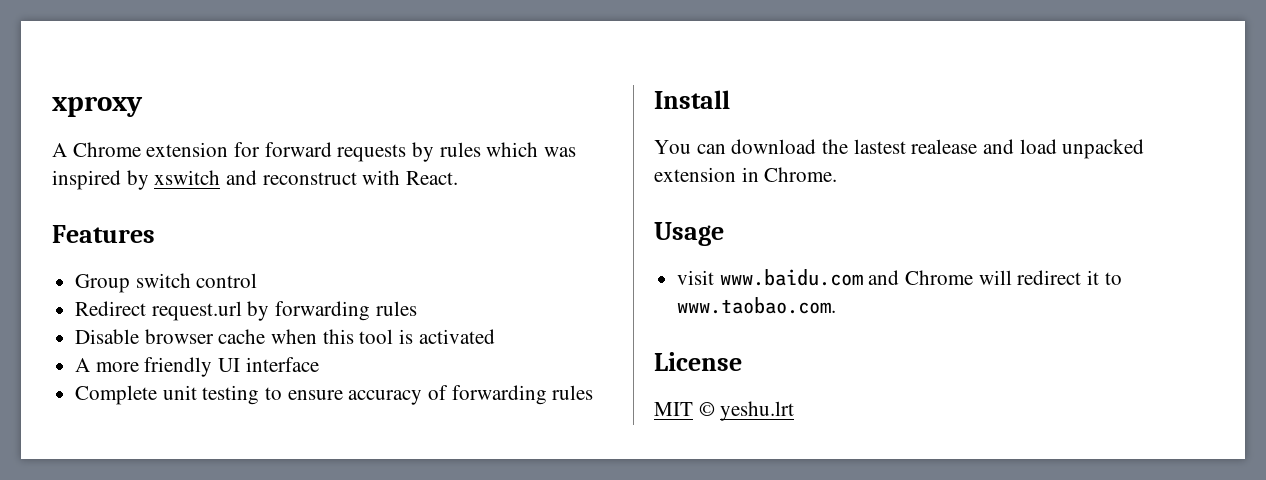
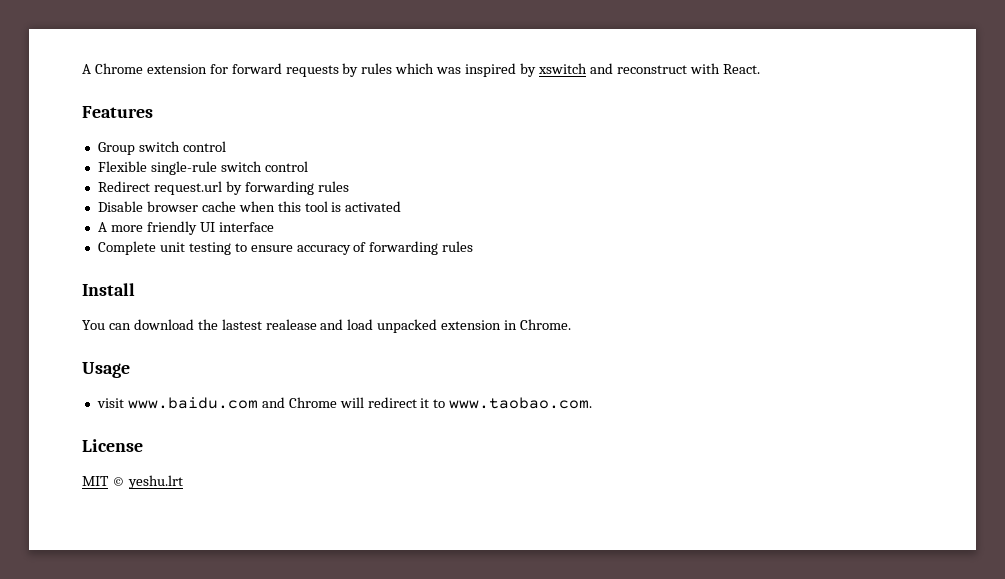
- xproxy
+ Flexible single-rule switch control

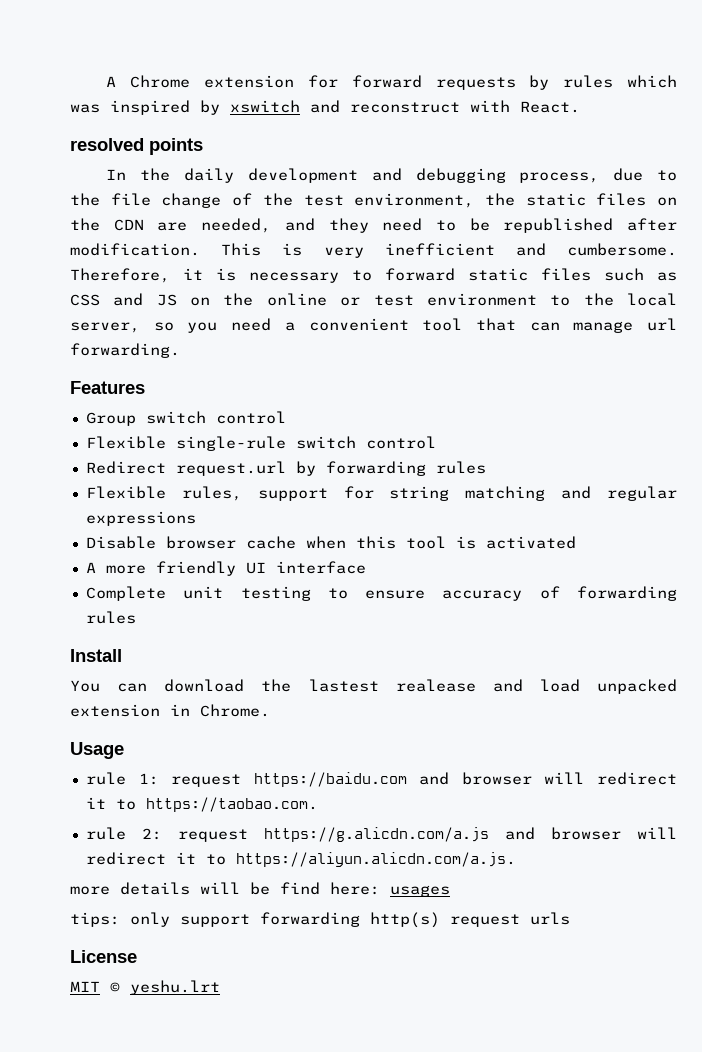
+ resolved points
+ In the daily development and debugging process, due to the file change of the test environment, the static files on the CDN are needed, and they need to be republished after modification. This is very inefficient and cumbersome. Therefore, it is necessary to forward static files such as CSS and JS on the online or test environment to the local server, so you need a convenient tool that can manage url forwarding.
+ Flexible rules, support for string matching and regular expressions
- visit www.baidu.com and Chrome will redirect it to www.taobao.com.
+ rule 1: request https://baidu.com and browser will redirect it to https://taobao.com.
+ rule 2: request https://g.alicdn.com/a.js and browser will redirect it to https://aliyun.alicdn.com/a.js.
+ more details will be find here: usages
+ tips: only support forwarding http(s) request urls

